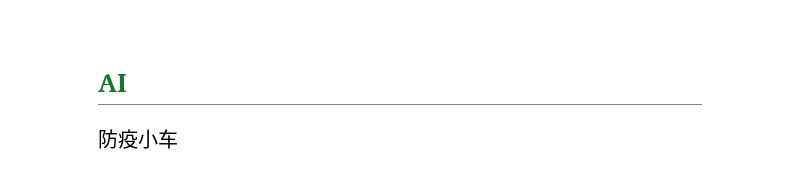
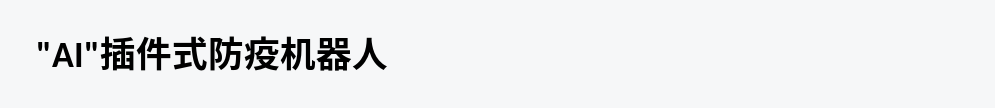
- AI
- 防疫小车
+ "AI"插件式防疫机器人

